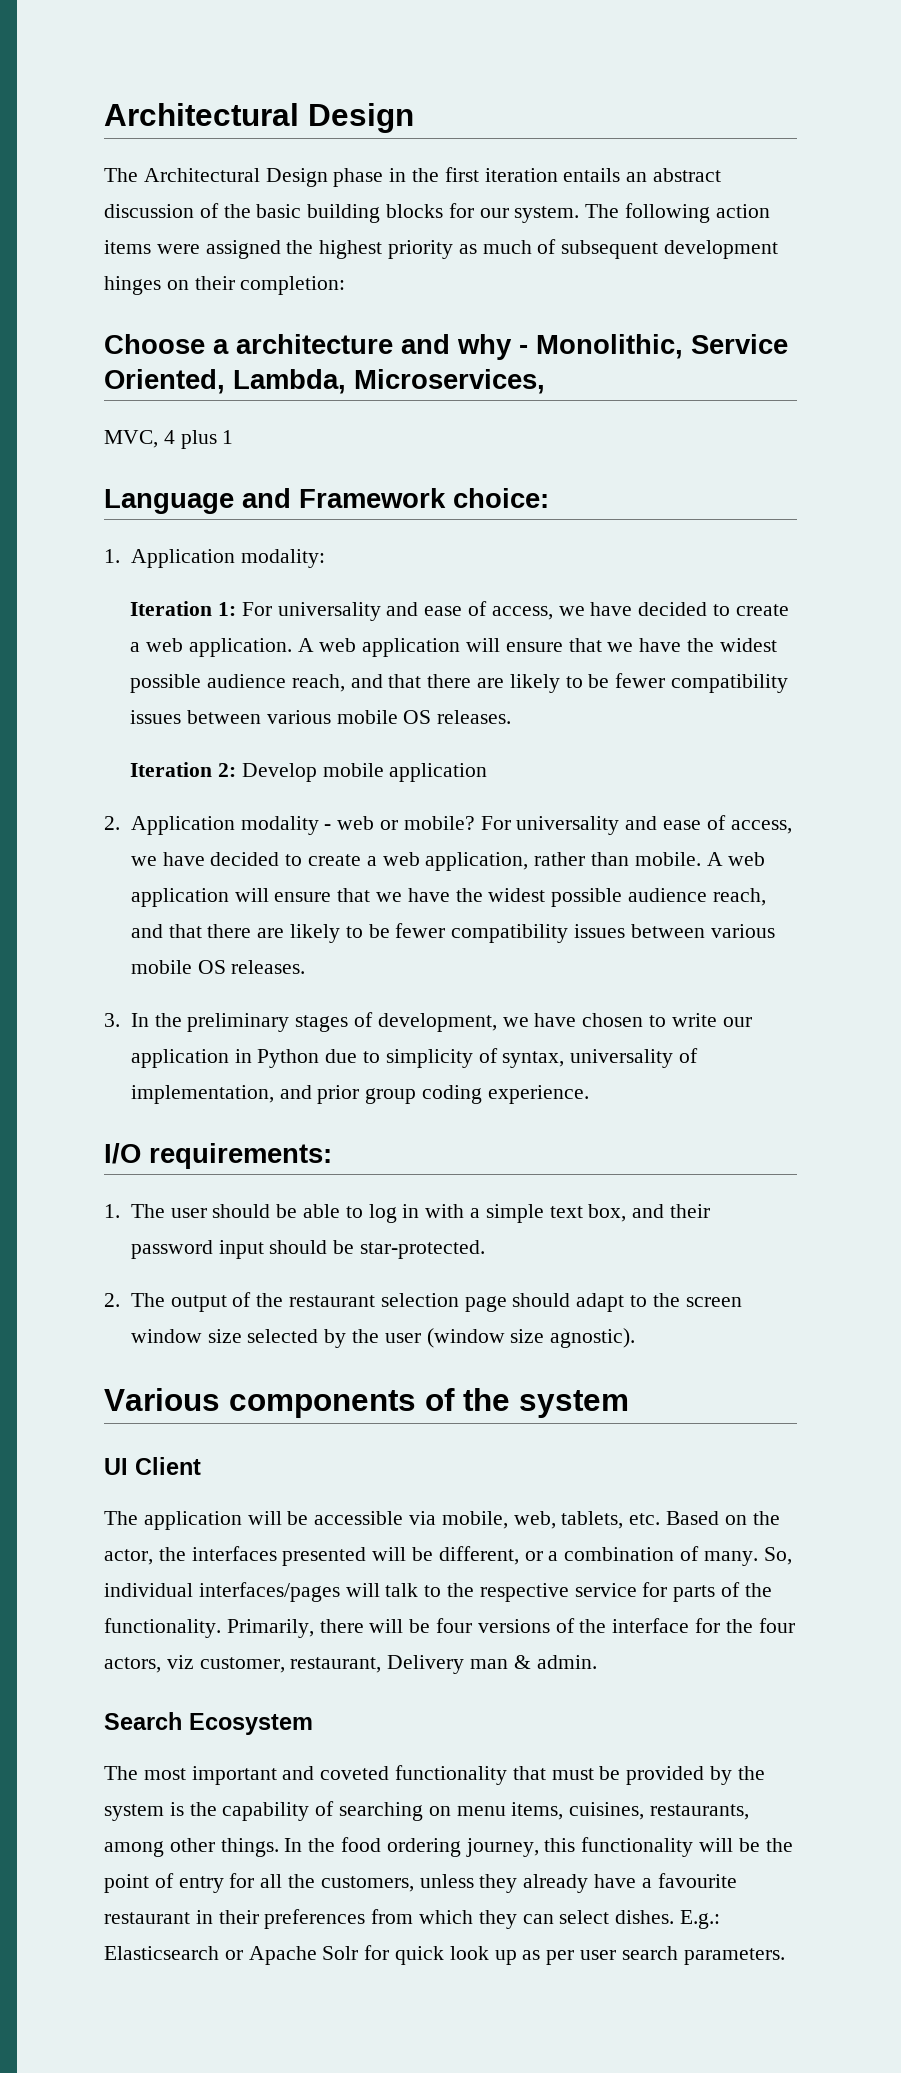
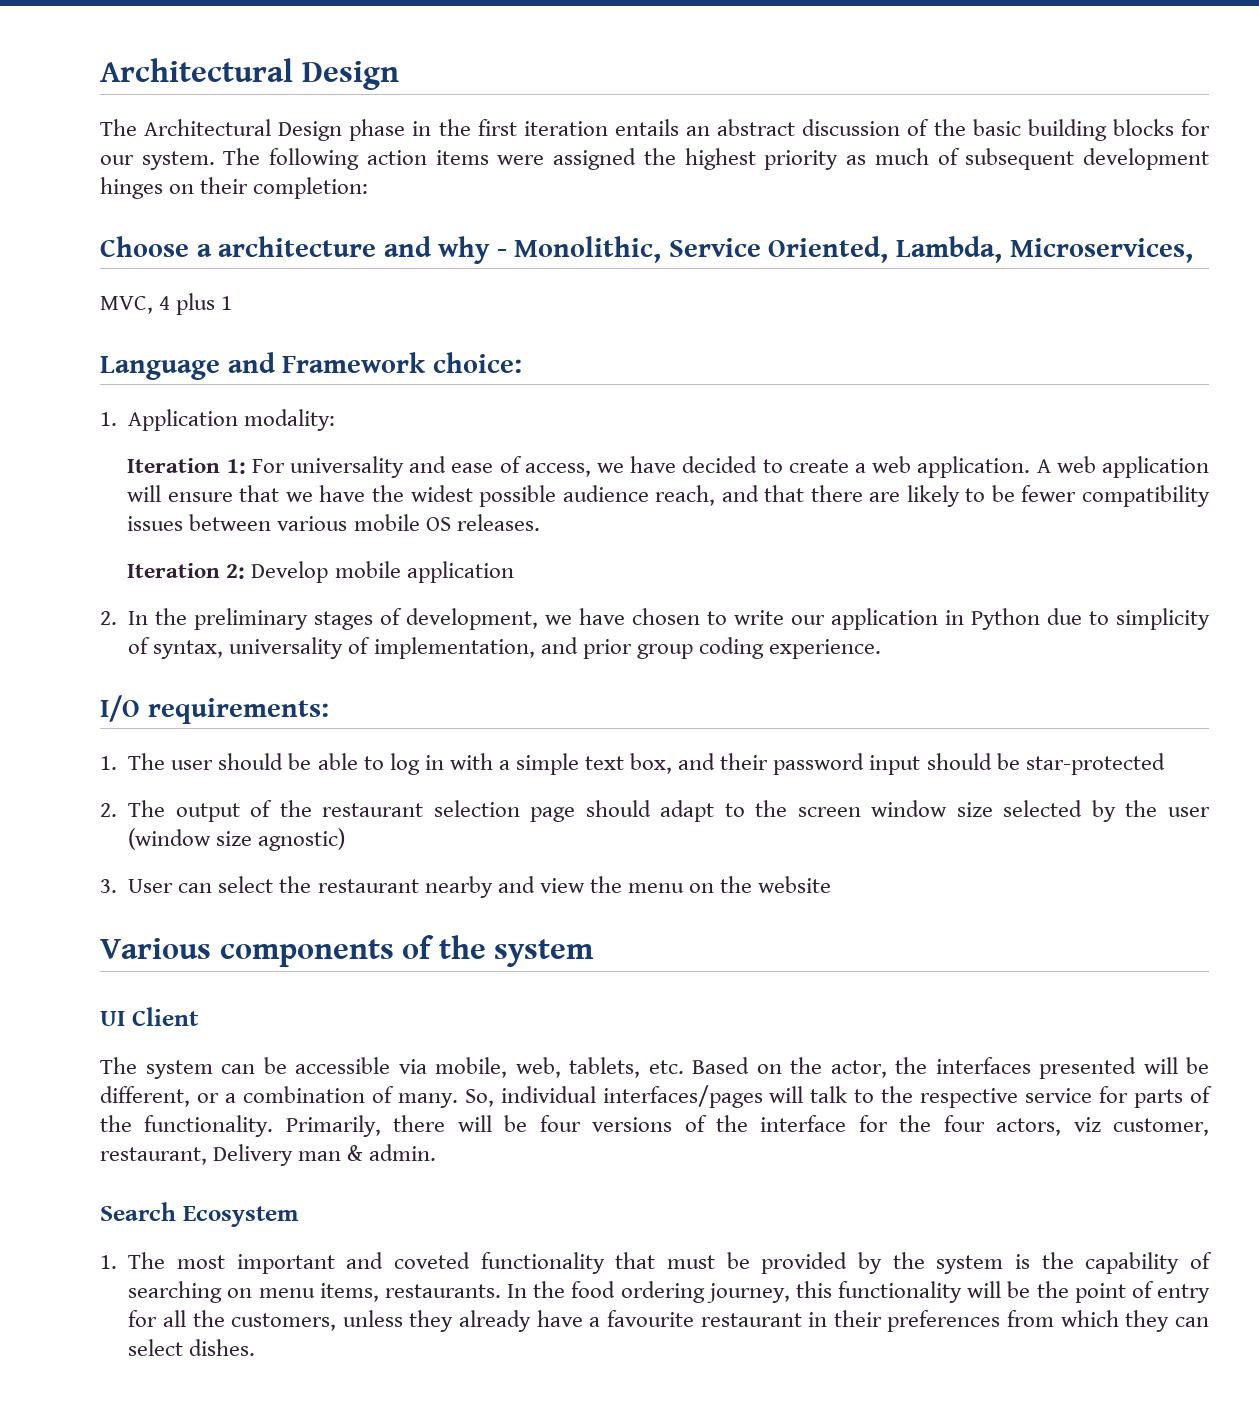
- 2. Application modality - web or mobile? For universality and ease of access, we have decided to create a web application, rather than mobile. A web application will ensure that we have the widest possible audience reach, and that there are likely to be fewer compatibility issues between various mobile OS releases.
- 3. In the preliminary stages of development, we have chosen to write our application in Python due to simplicity of syntax, universality of implementation, and prior group coding experience.
+ 2. In the preliminary stages of development, we have chosen to write our application in Python due to simplicity of syntax, universality of implementation, and prior group coding experience.
- 1. The user should be able to log in with a simple text box, and their password input should be star-protected.
+ 1. The user should be able to log in with a simple text box, and their password input should be star-protected
- 2. The output of the restaurant selection page should adapt to the screen window size selected by the user (window size agnostic).
+ 2. The output of the restaurant selection page should adapt to the screen window size selected by the user (window size agnostic)
+ 3. User can select the restaurant nearby and view the menu on the website
- The application will be accessible via mobile, web, tablets, etc. Based on the actor, the interfaces presented will be different, or a combination of many.
+ The system can be accessible via mobile, web, tablets, etc. Based on the actor, the interfaces presented will be different, or a combination of many.
- The most important and coveted functionality that must be provided by the system is the capability of searching on menu items, cuisines, restaurants, among other things.
+ 1. The most important and coveted functionality that must be provided by the system is the capability of searching on menu items, restaurants.
- E.g.: Elasticsearch or Apache Solr for quick look up as per user search parameters.

